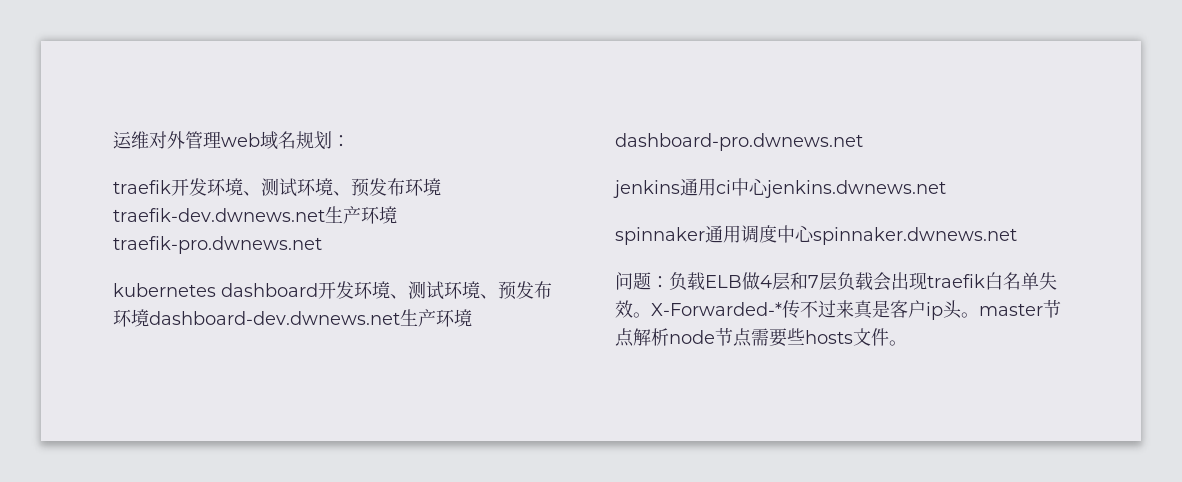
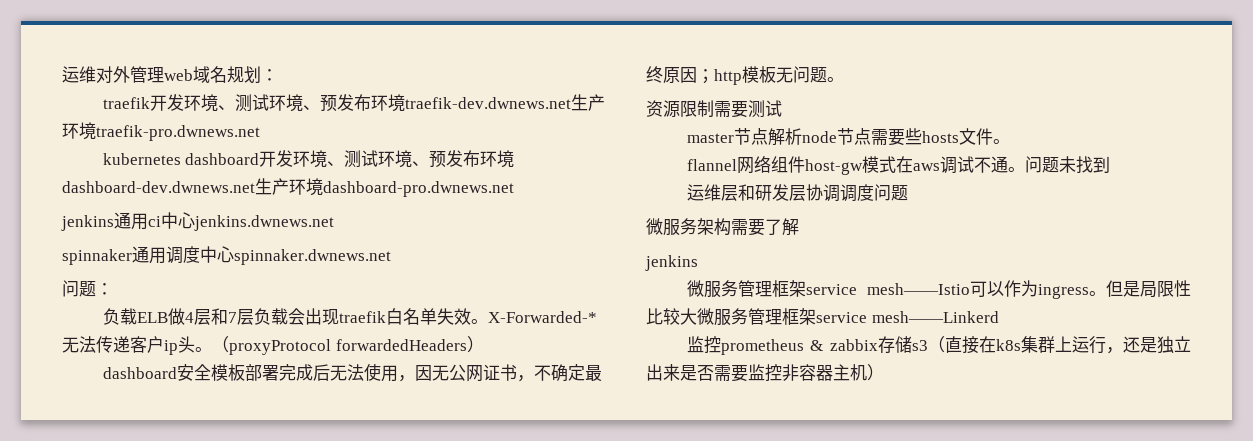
- 问题：负载ELB做4层和7层负载会出现traefik白名单失效。
+ 问题：
+ 负载ELB做4层和7层负载会出现traefik白名单失效。
- X-Forwarded-*传不过来真是客户ip头。master节点解析node节点需要些hosts文件。
+ X-Forwarded-*无法传递客户ip头。（proxyProtocol forwardedHeaders）
+ dashboard安全模板部署完成后无法使用，因无公网证书，不确定最终原因；http模板无问题。
+ 资源限制需要测试
+ master节点解析node节点需要些hosts文件。
+ flannel网络组件host-gw模式在aws调试不通。问题未找到
+ 运维层和研发层协调调度问题
+ 微服务架构需要了解
+ jenkins
+ 微服务管理框架service mesh——Istio可以作为ingress。但是局限性比较大微服务管理框架service mesh——Linkerd
+ 监控prometheus & zabbix存储s3（直接在k8s集群上运行，还是独立出来是否需要监控非容器主机）

